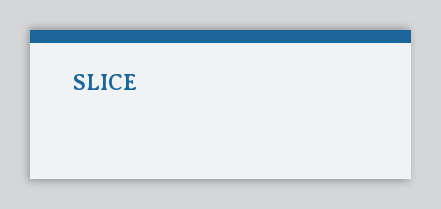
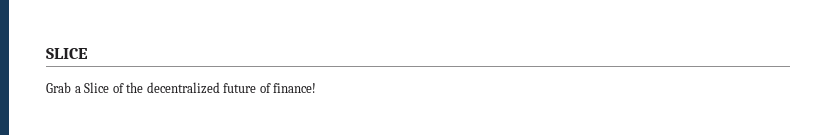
+ Grab a Slice of the decentralized future of finance!

